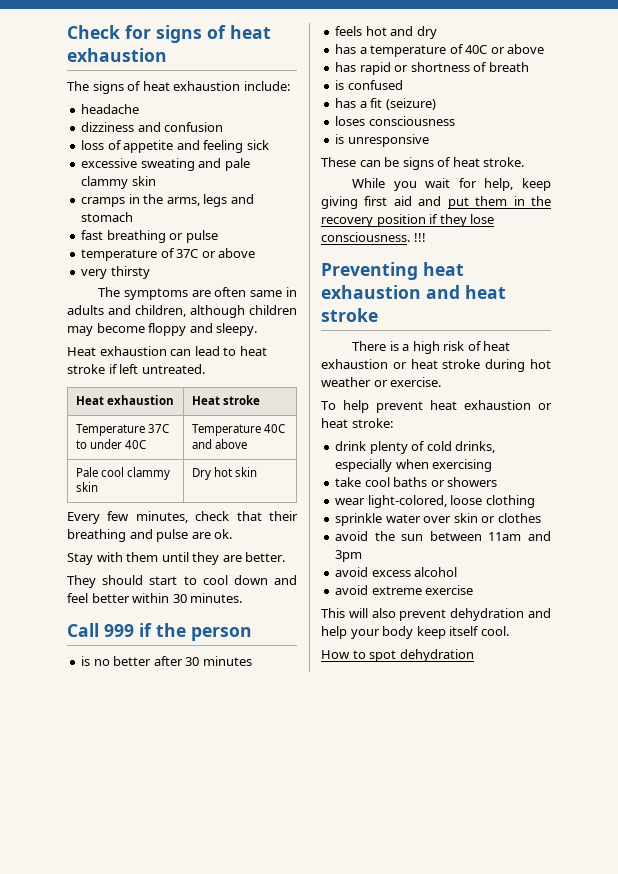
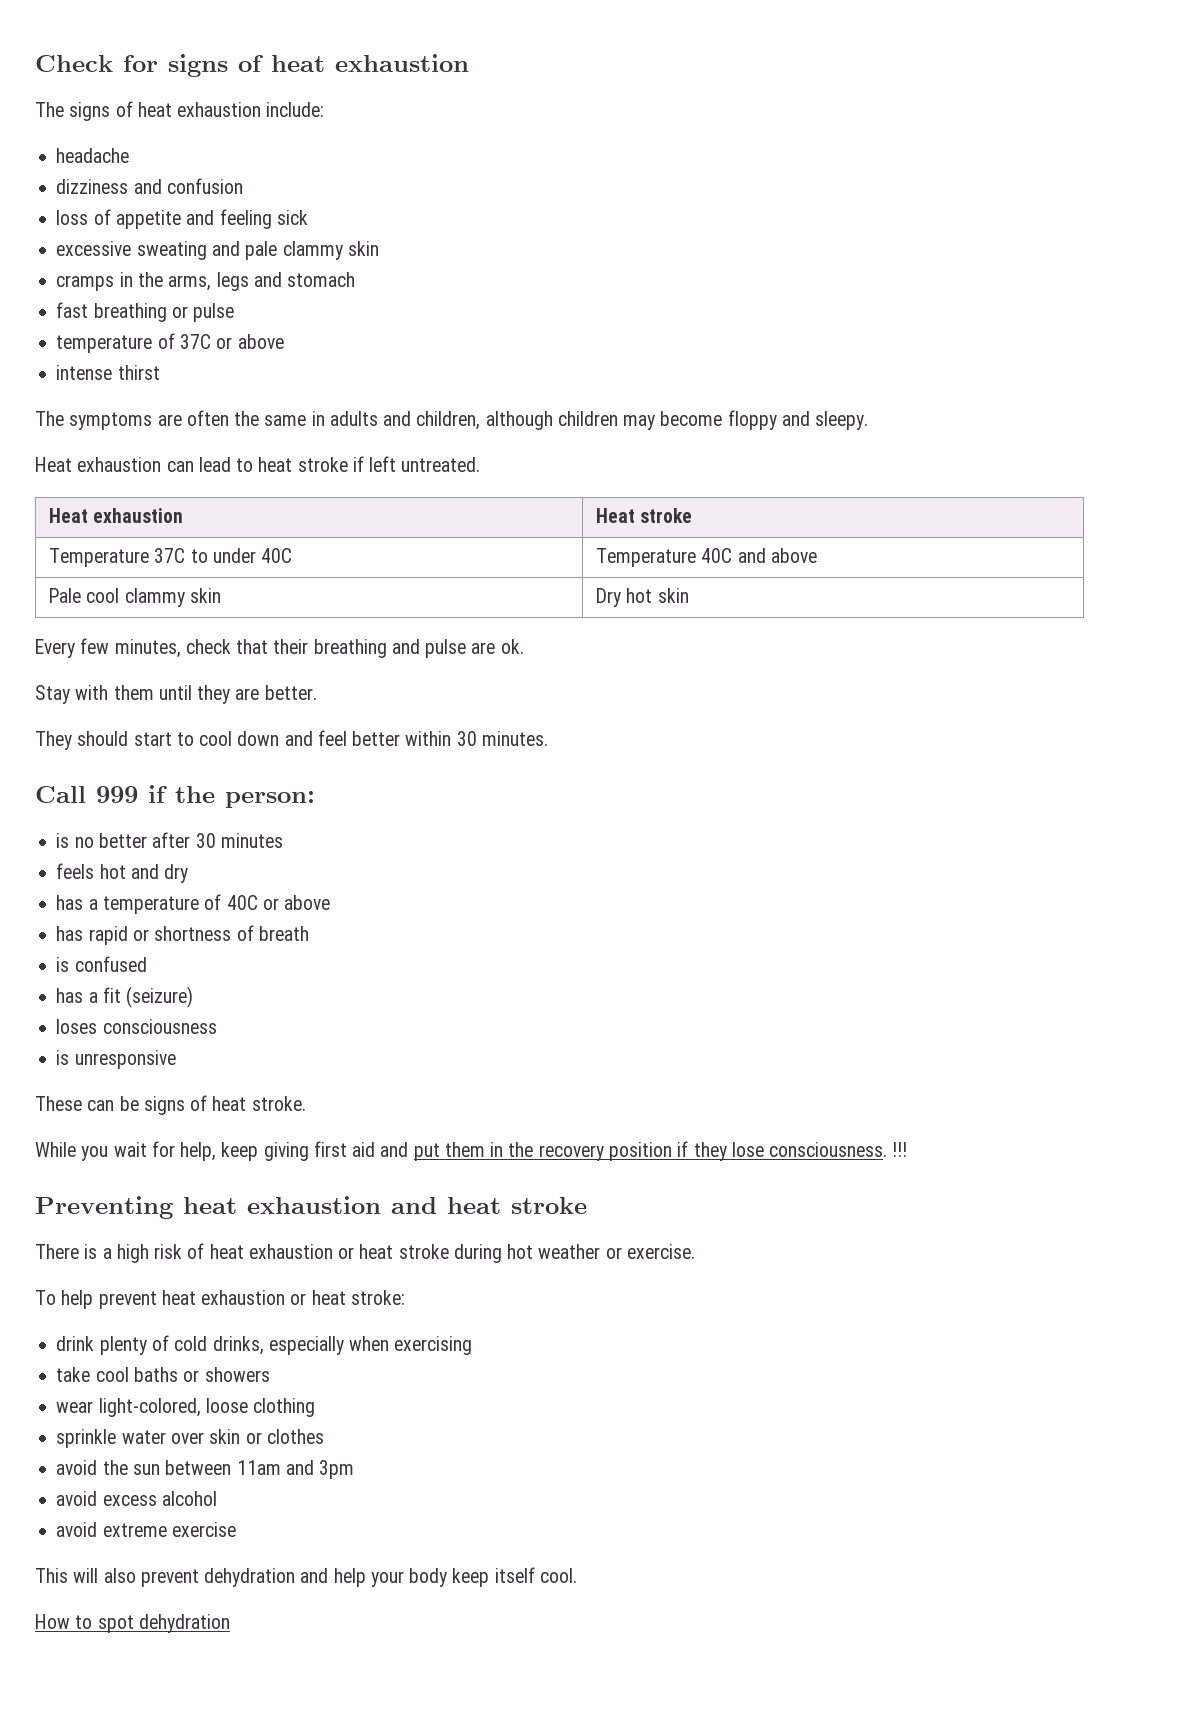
- very thirsty
+ intense thirst
- The symptoms are often same in adults and children, although children may become floppy and sleepy.
+ The symptoms are often the same in adults and children, although children may become floppy and sleepy.
- Call 999 if the person
+ Call 999 if the person:

